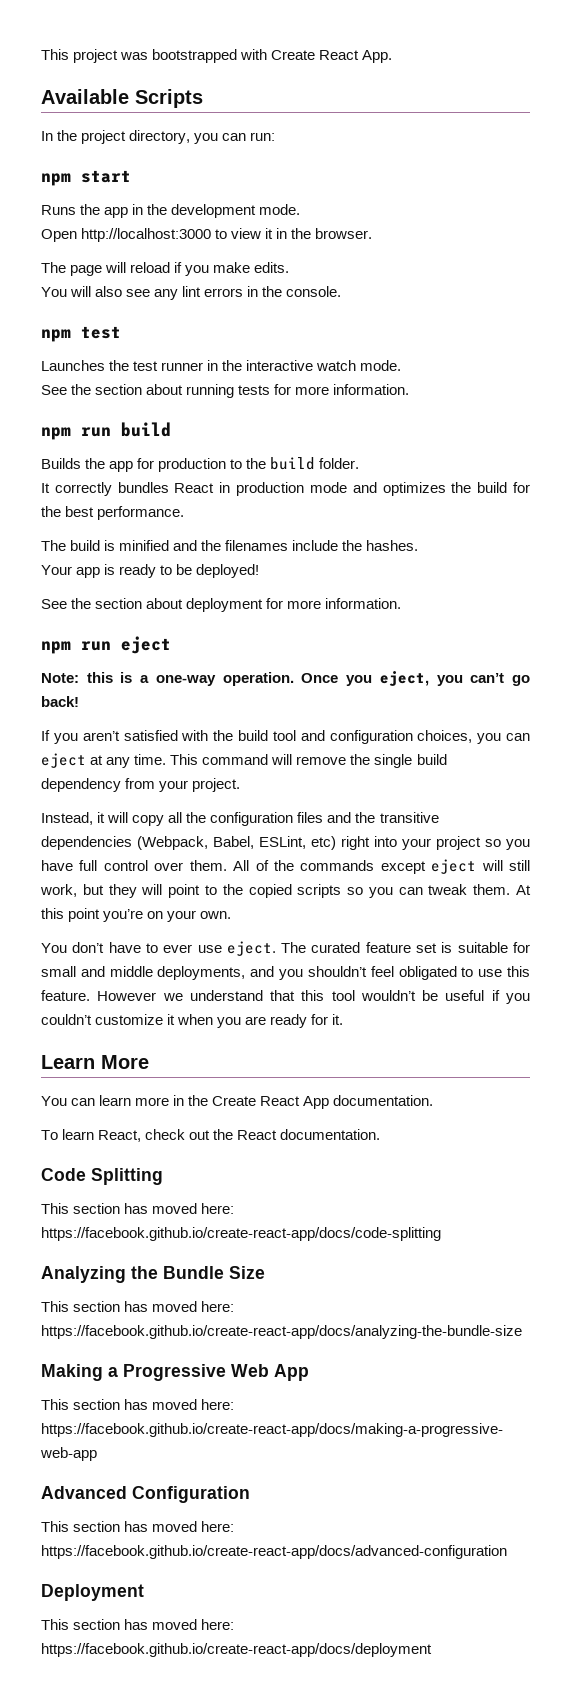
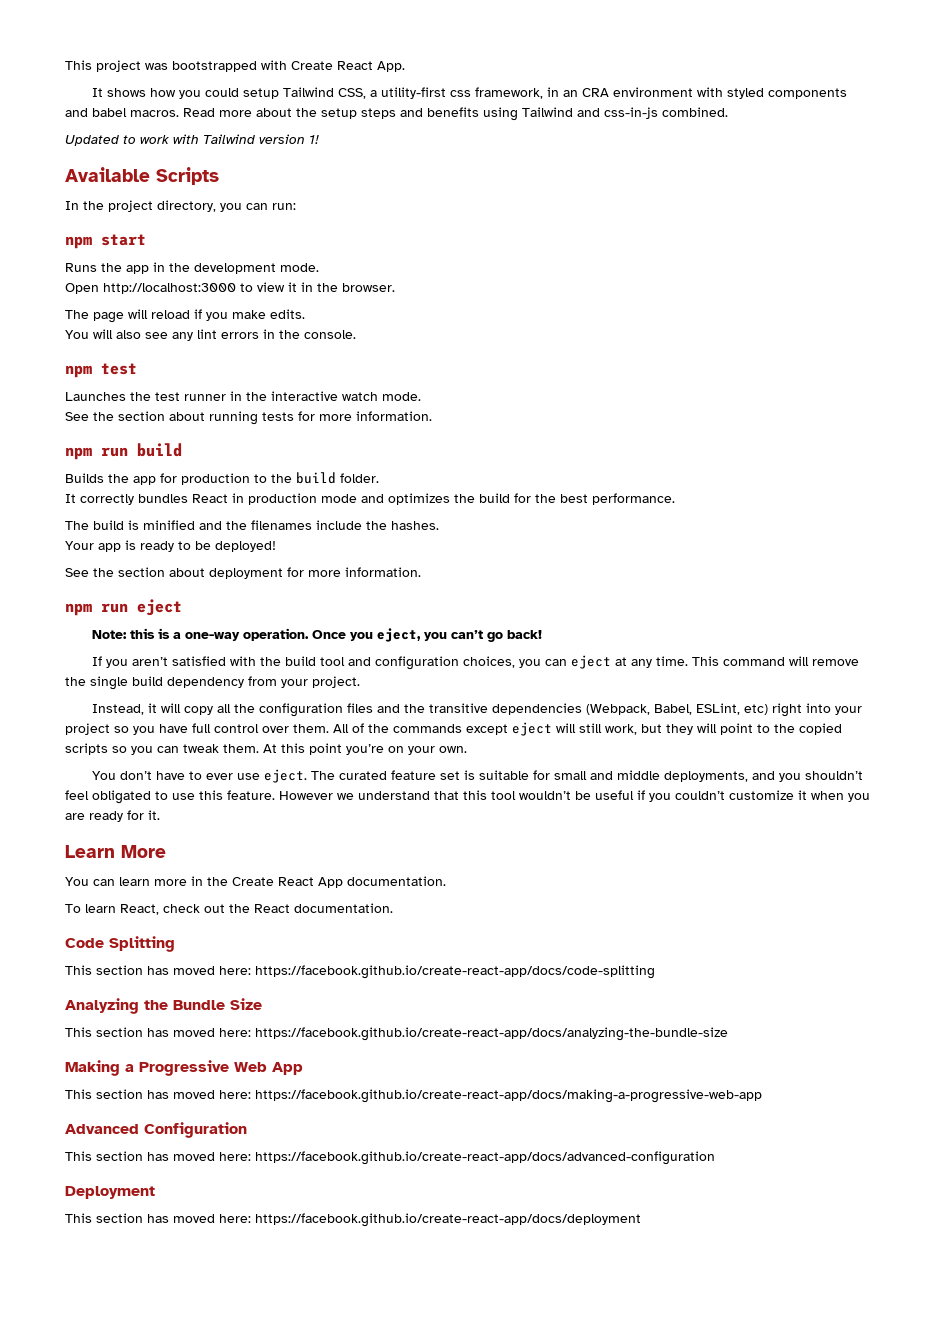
+ It shows how you could setup Tailwind CSS, a utility-first css framework, in an CRA environment with styled components and babel macros. Read more about the setup steps and benefits using Tailwind and css-in-js combined.
+ Updated to work with Tailwind version 1!

